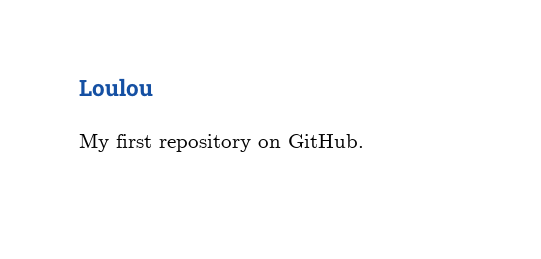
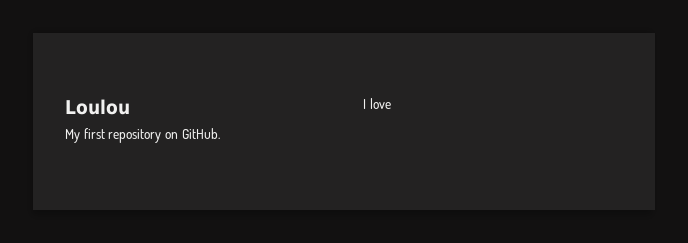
+ I love

